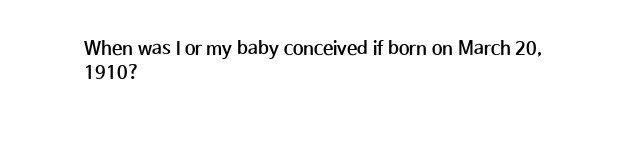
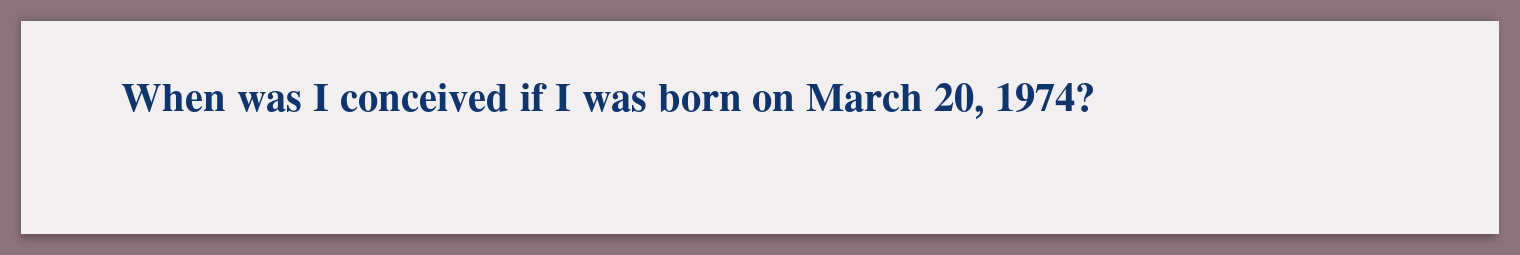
- When was I or my baby conceived if born on March 20, 1910?
+ When was I conceived if I was born on March 20, 1974?

